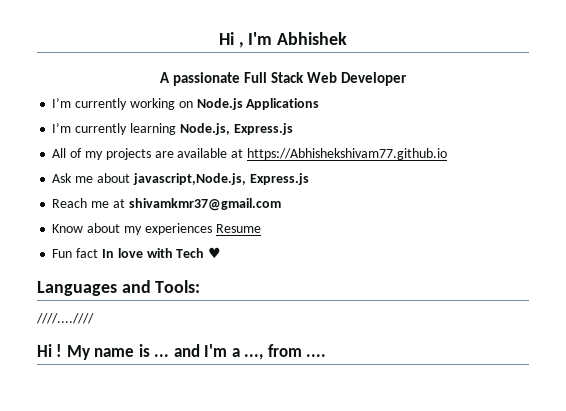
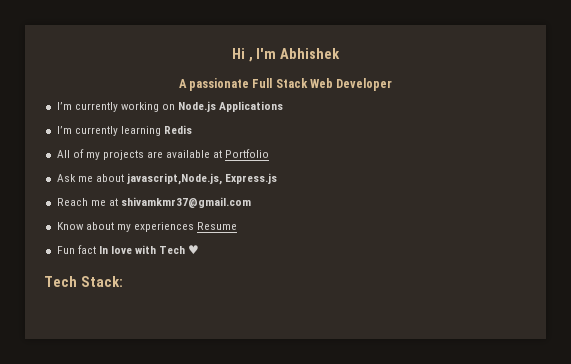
- I’m currently learning Node.js, Express.js
+ I’m currently learning Redis
- All of my projects are available at https://Abhishekshivam77.github.io
+ All of my projects are available at Portfolio
- Languages and Tools:
- ////....////
- Hi ! My name is ... and I'm a ..., from ....
+ Tech Stack:

